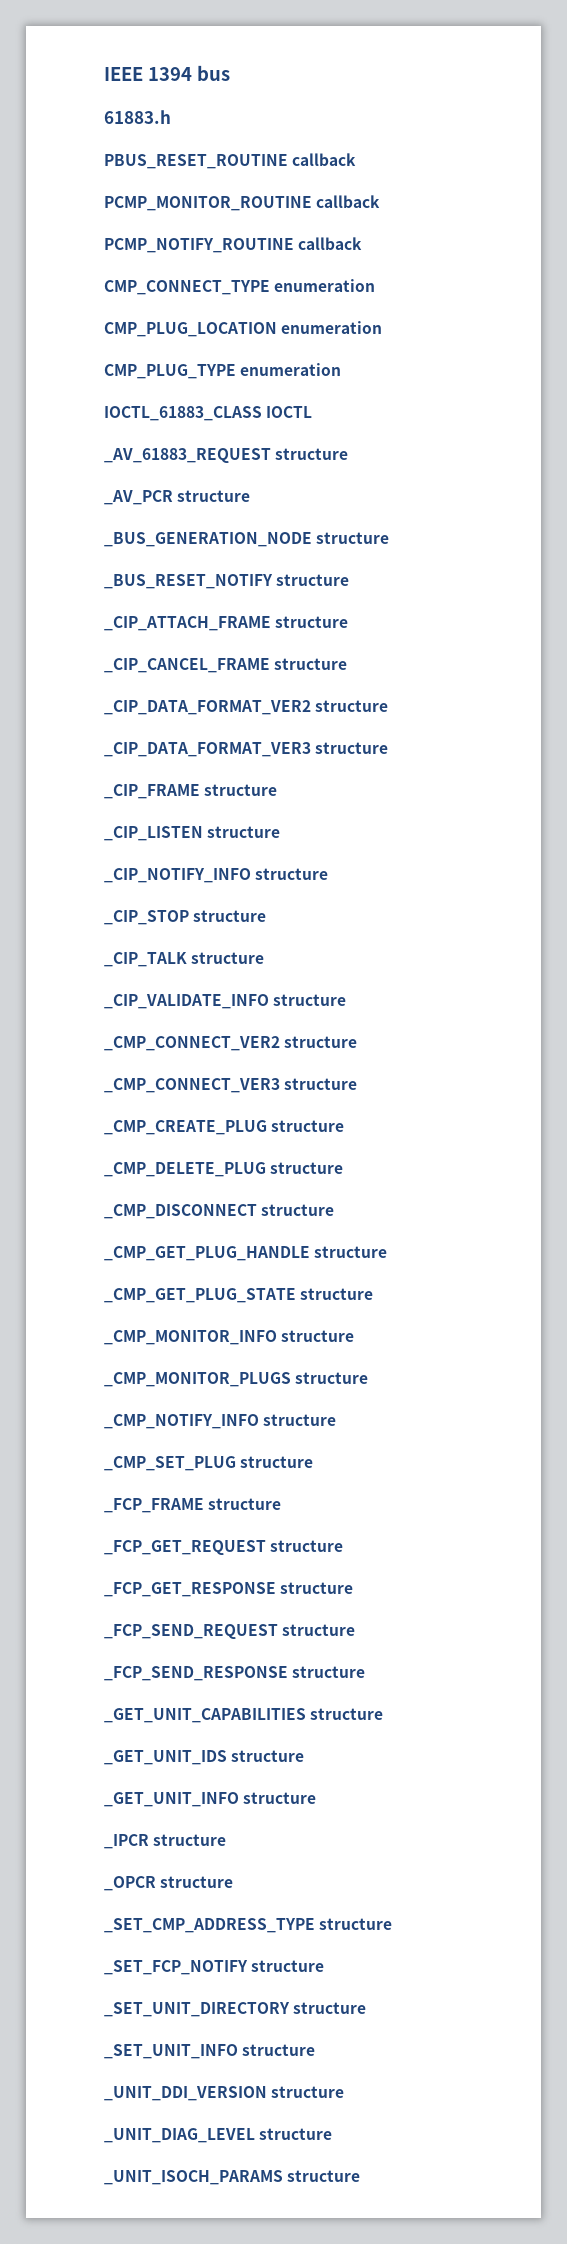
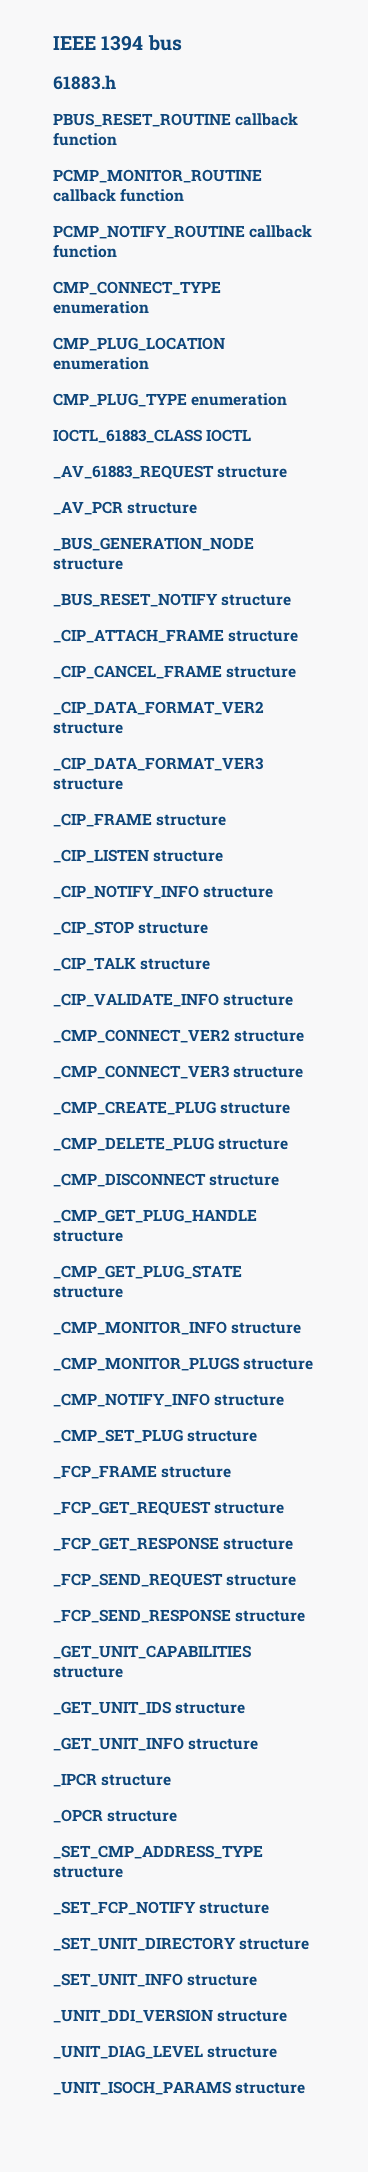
- PBUS_RESET_ROUTINE callback
+ PBUS_RESET_ROUTINE callback function
- PCMP_MONITOR_ROUTINE callback
+ PCMP_MONITOR_ROUTINE callback function
- PCMP_NOTIFY_ROUTINE callback
+ PCMP_NOTIFY_ROUTINE callback function

